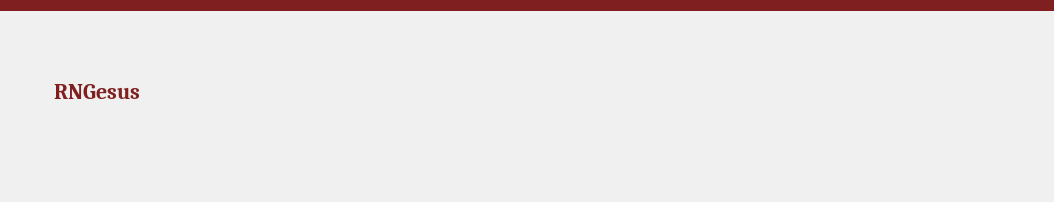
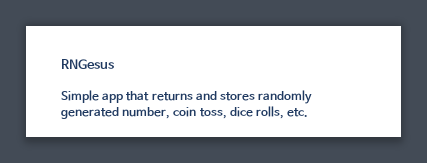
+ Simple app that returns and stores randomly generated number, coin toss, dice rolls, etc.

